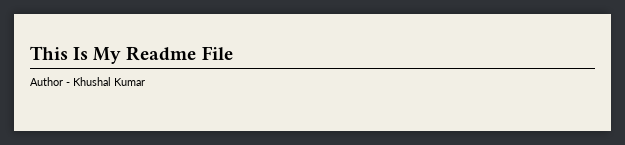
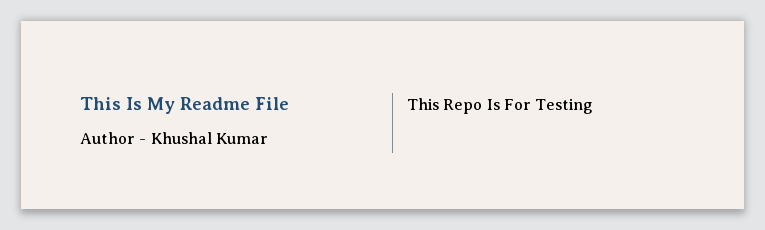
+ This Repo Is For Testing

